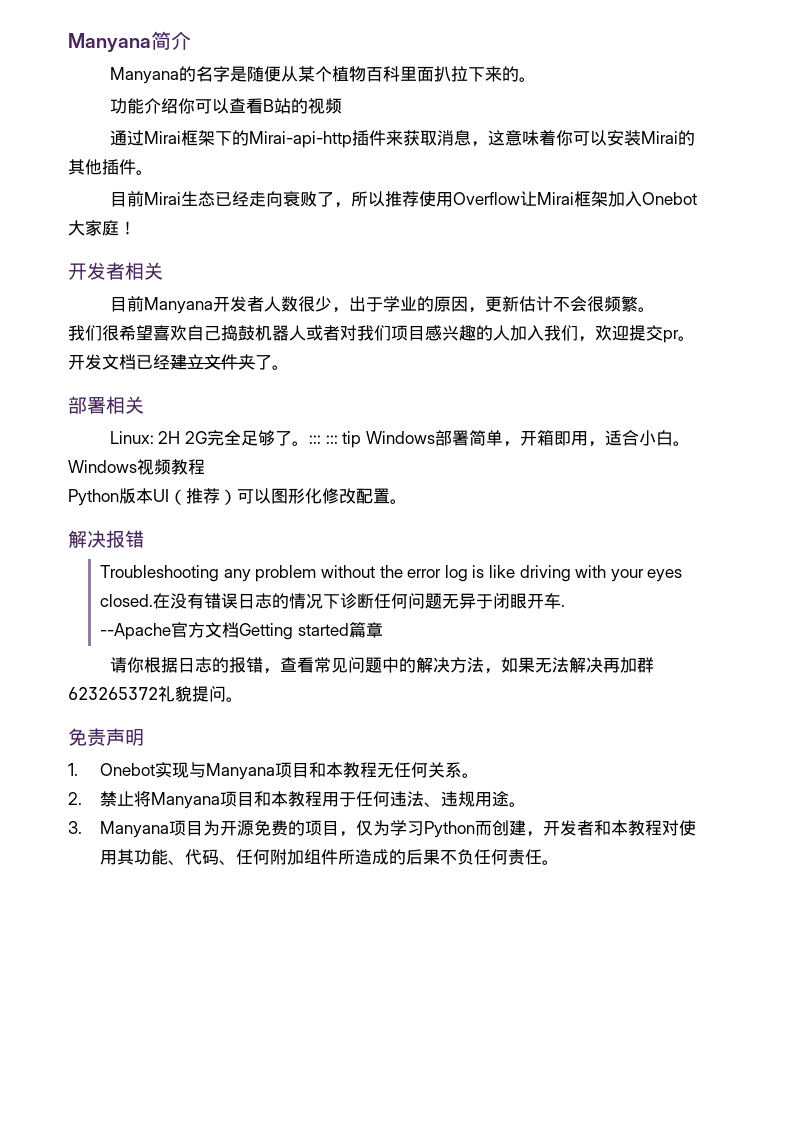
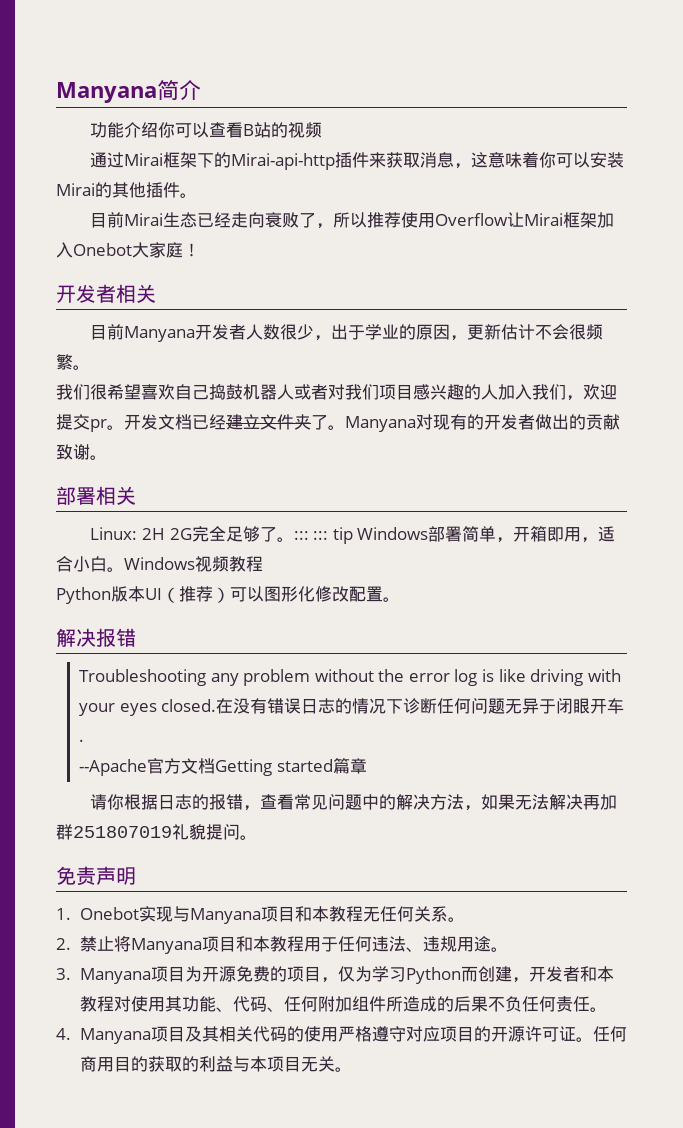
- Manyana的名字是随便从某个植物百科里面扒拉下来的。
+ Manyana对现有的开发者做出的贡献致谢。
- 请你根据日志的报错，查看常见问题中的解决方法，如果无法解决再加群623265372礼貌提问。
+ 请你根据日志的报错，查看常见问题中的解决方法，如果无法解决再加群251807019礼貌提问。
+ 4. Manyana项目及其相关代码的使用严格遵守对应项目的开源许可证。任何商用目的获取的利益与本项目无关。

